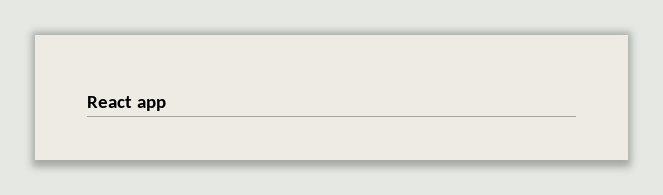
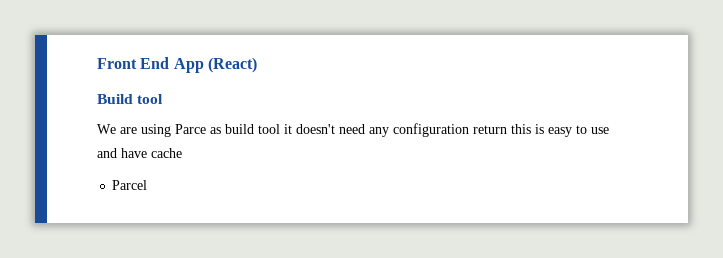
- React app
+ Front End App (React)
+ Build tool
+ We are using Parce as build tool it doesn't need any configuration return this is easy to use and have cache
+ Parcel

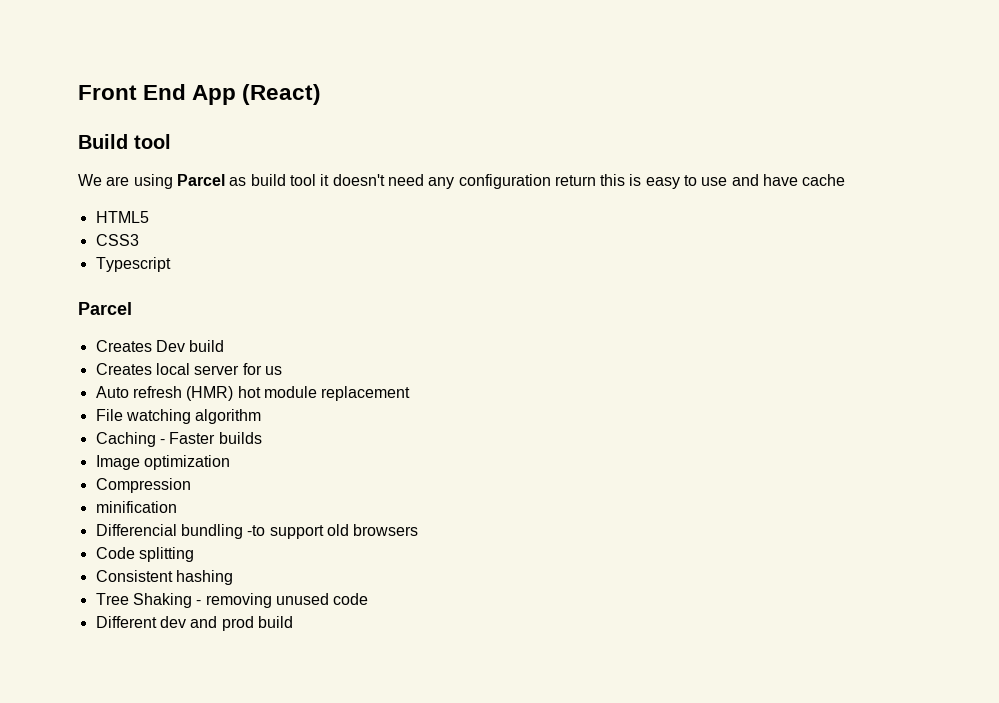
- We are using Parce as build tool it doesn't need any configuration return this is easy to use and have cache
+ We are using Parcel as build tool it doesn't need any configuration return this is easy to use and have cache
+ HTML5
+ CSS3
+ Typescript
  Parcel
+ Creates Dev build
+ Creates local server for us
+ Auto refresh (HMR) hot module replacement
+ File watching algorithm
+ Caching - Faster builds
+ Image optimization
+ Compression
+ minification
+ Differencial bundling -to support old browsers
+ Code splitting
+ Consistent hashing
+ Tree Shaking - removing unused code
+ Different dev and prod build

